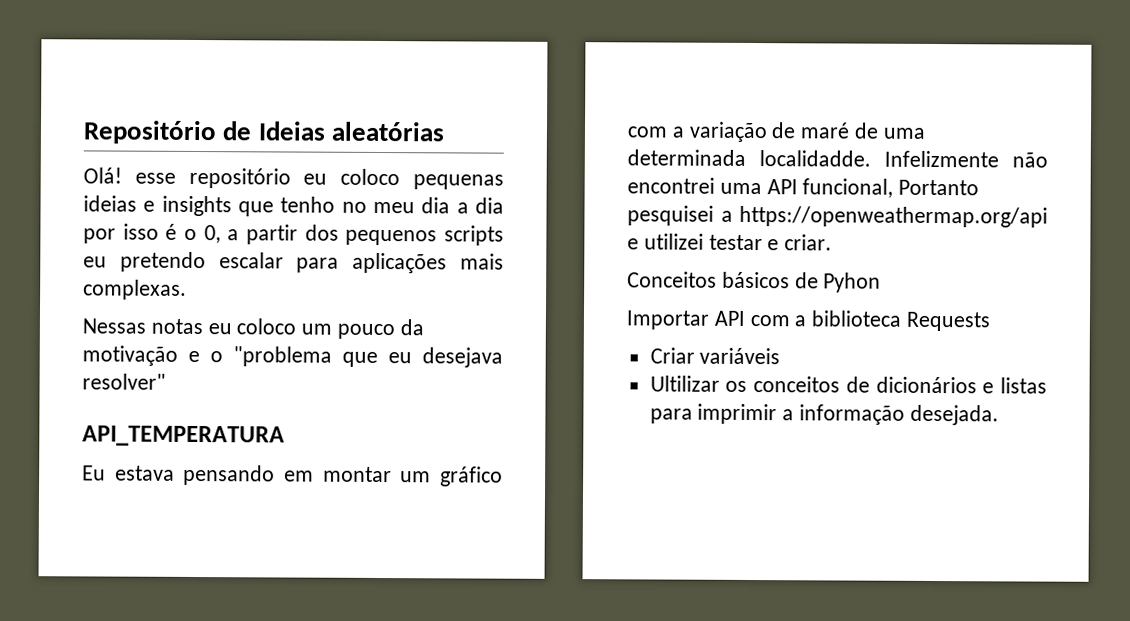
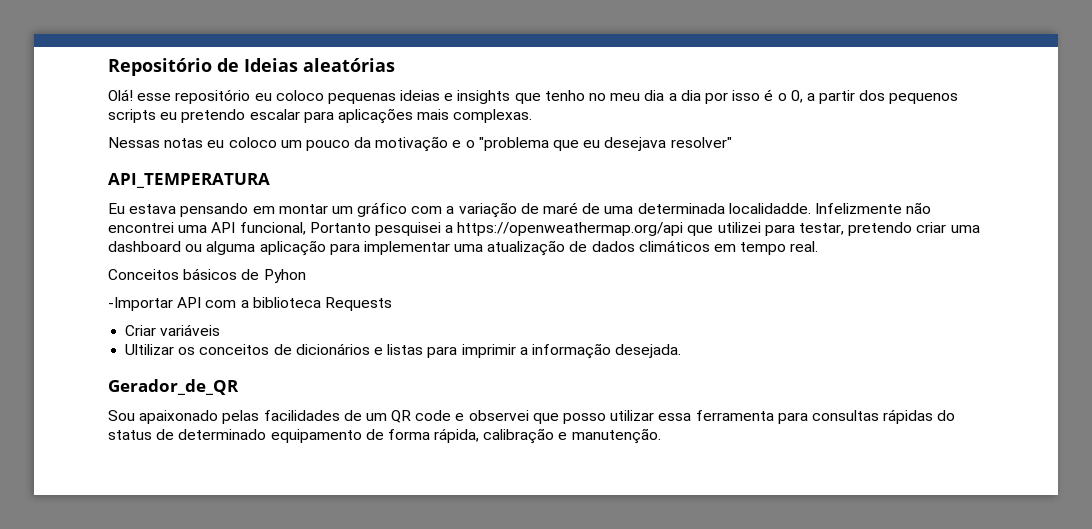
- Infelizmente não encontrei uma API funcional, Portanto pesquisei a https://openweathermap.org/api e utilizei testar e criar.
+ Infelizmente não encontrei uma API funcional, Portanto pesquisei a https://openweathermap.org/api que utilizei para testar, pretendo criar uma dashboard ou alguma aplicação para implementar uma atualização de dados climáticos em tempo real.
- Importar API com a biblioteca Requests
+ -Importar API com a biblioteca Requests
+ Gerador_de_QR
+ Sou apaixonado pelas facilidades de um QR code e observei que posso utilizar essa ferramenta para consultas rápidas do status de determinado equipamento de forma rápida, calibração e manutenção.

